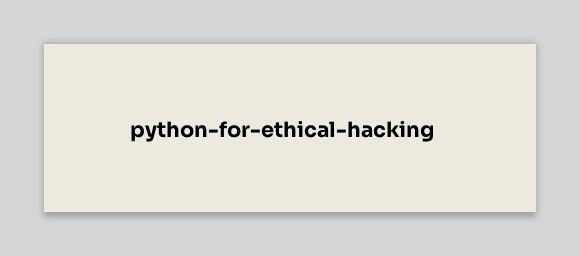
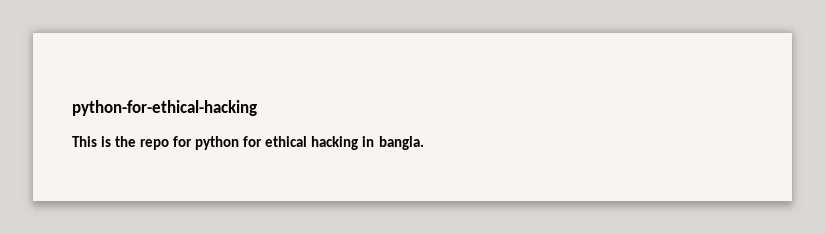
+ This is the repo for python for ethical hacking in bangla.

